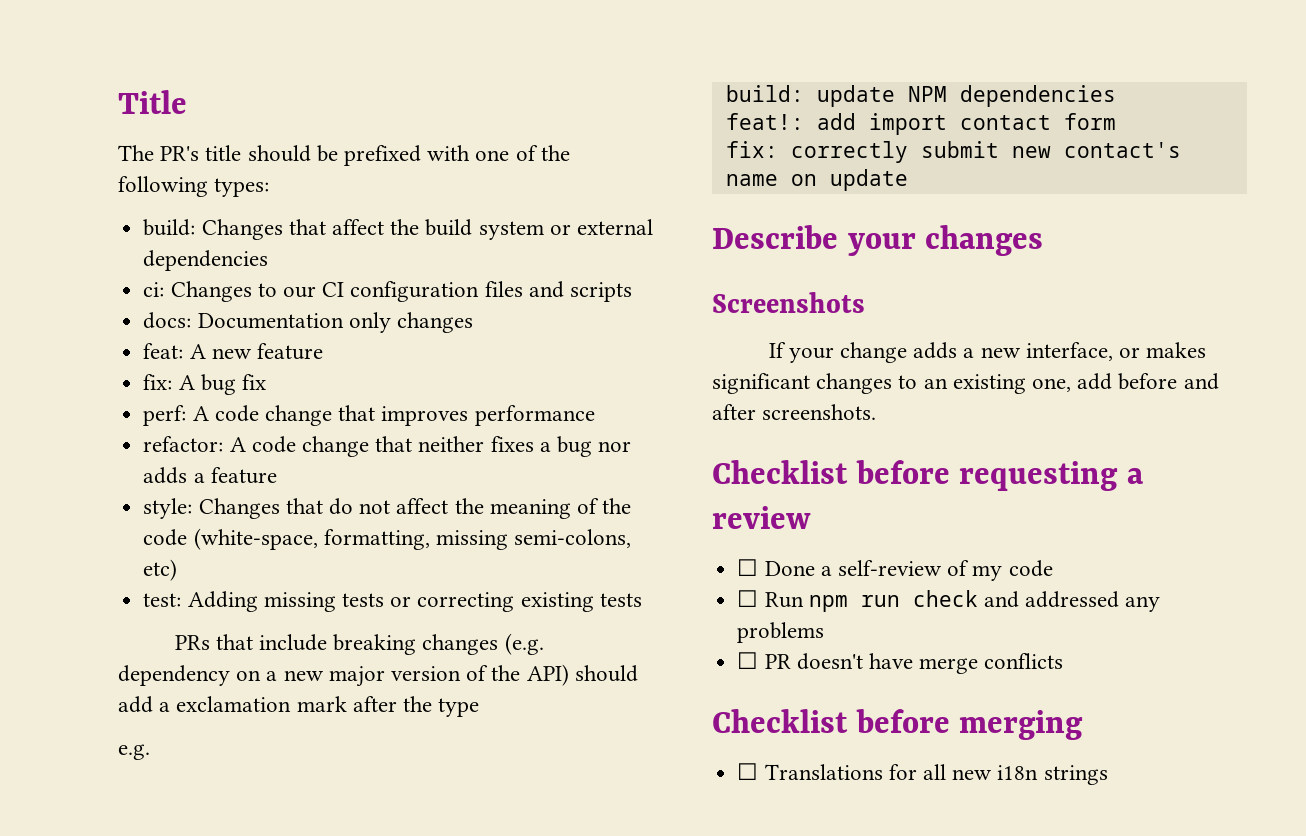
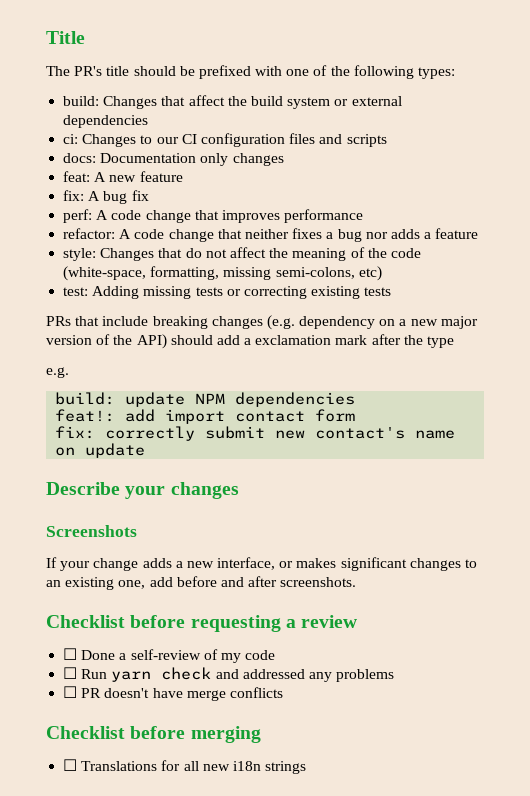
- ☐ Run npm run check and addressed any problems
+ ☐ Run yarn check and addressed any problems

